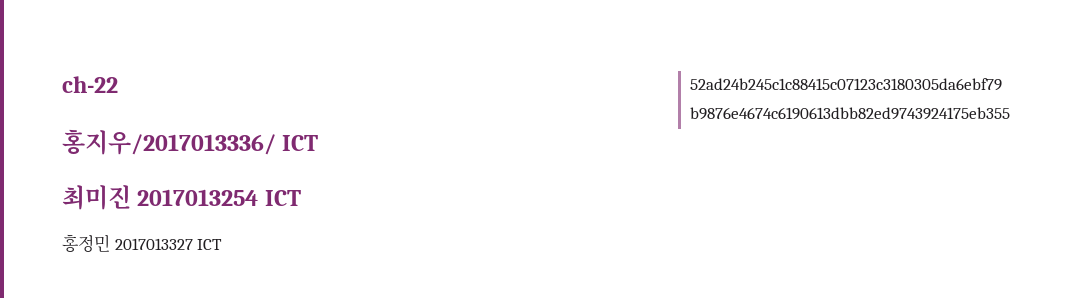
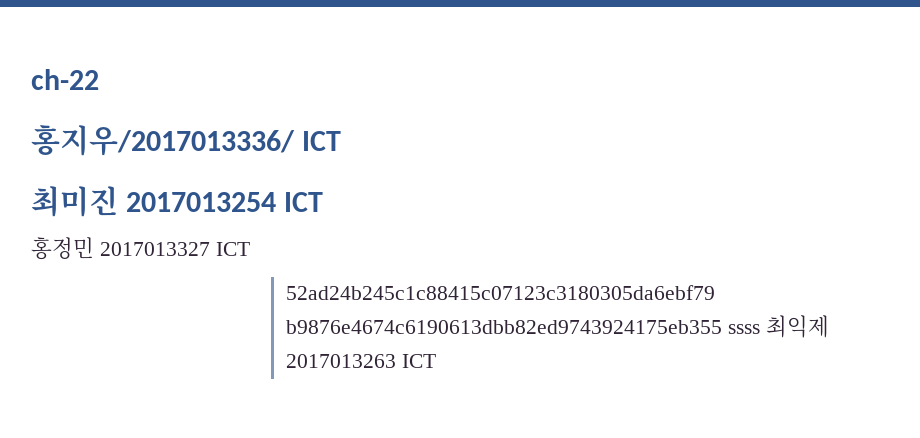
- 52ad24b245c1c88415c07123c3180305da6ebf79 b9876e4674c6190613dbb82ed9743924175eb355
+ 52ad24b245c1c88415c07123c3180305da6ebf79 b9876e4674c6190613dbb82ed9743924175eb355 ssss 최익제 2017013263 ICT

